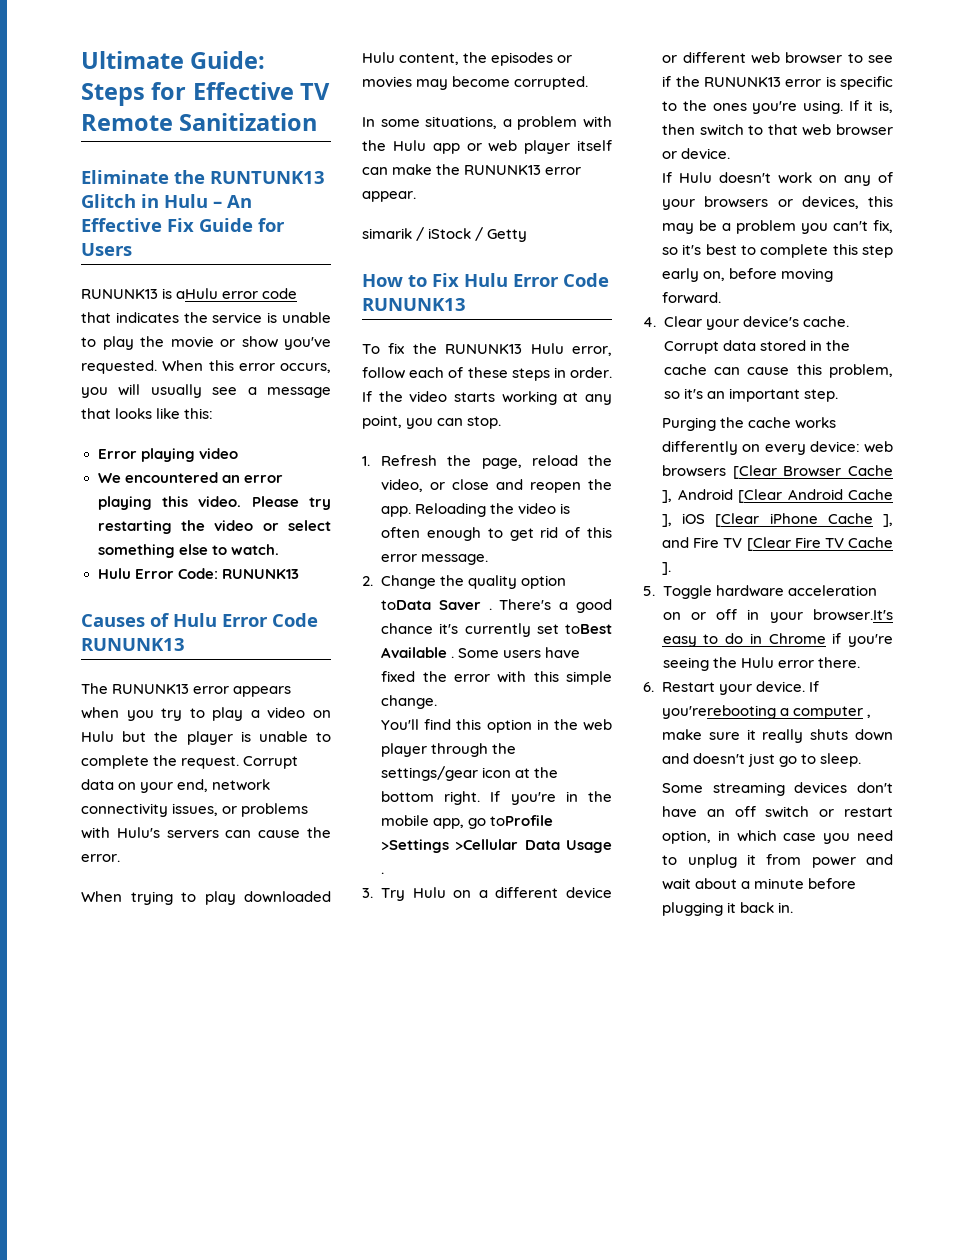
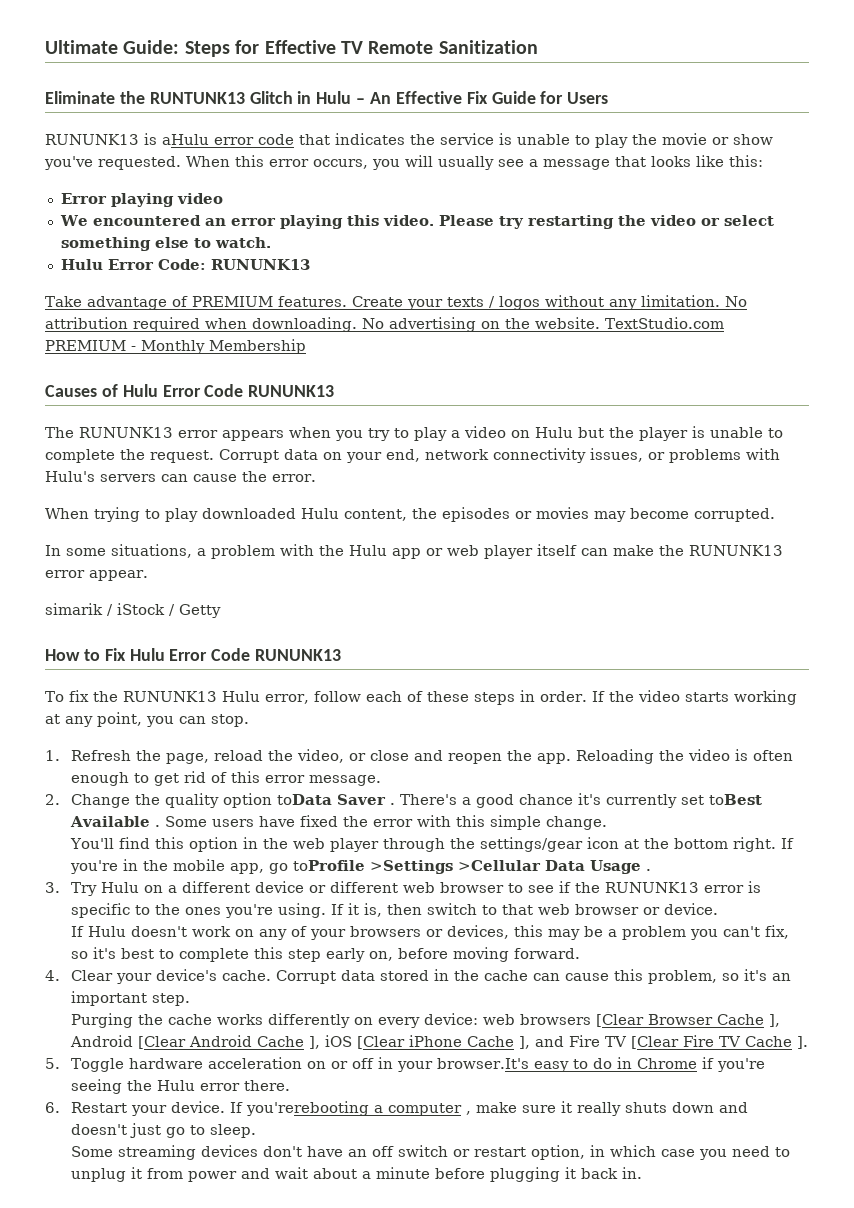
+ Take advantage of PREMIUM features. Create your texts / logos without any limitation. No attribution required when downloading. No advertising on the website. TextStudio.com PREMIUM - Monthly Membership

